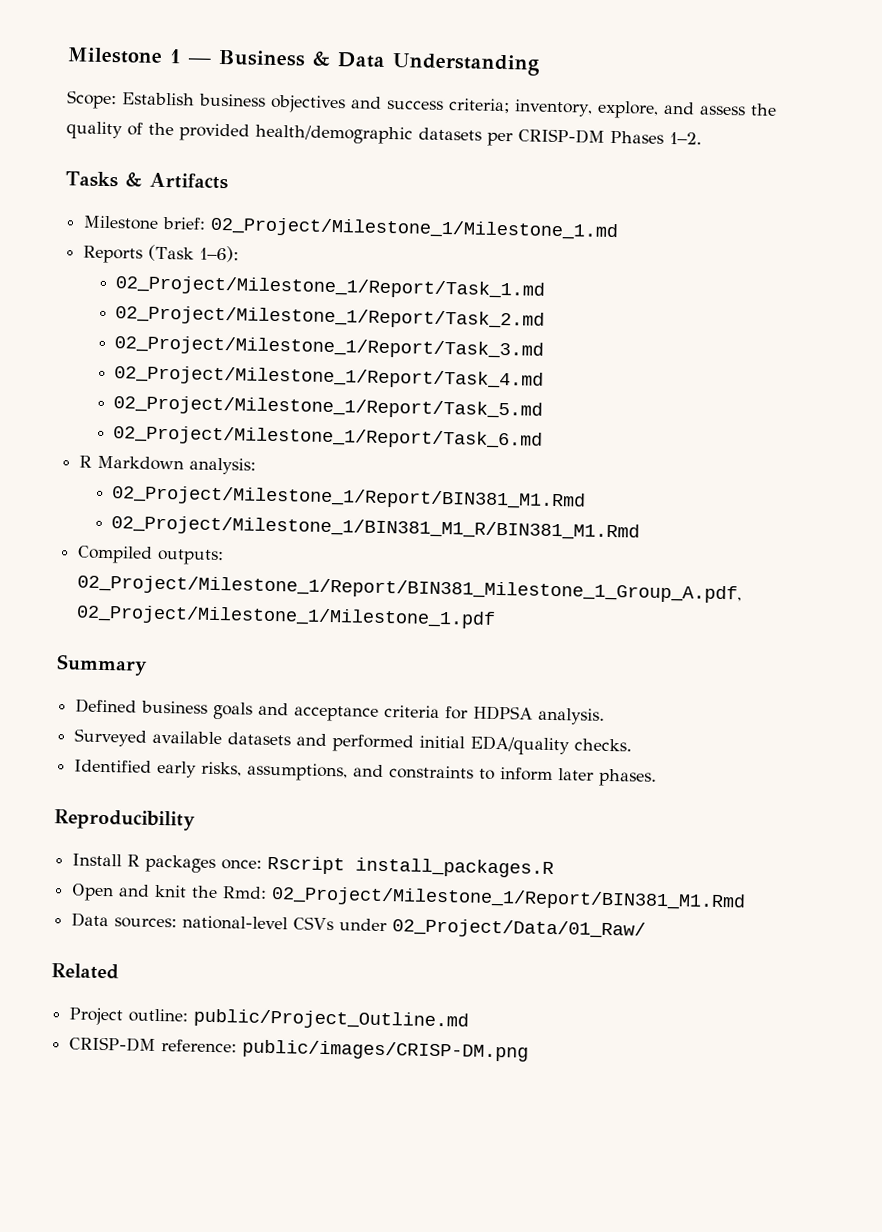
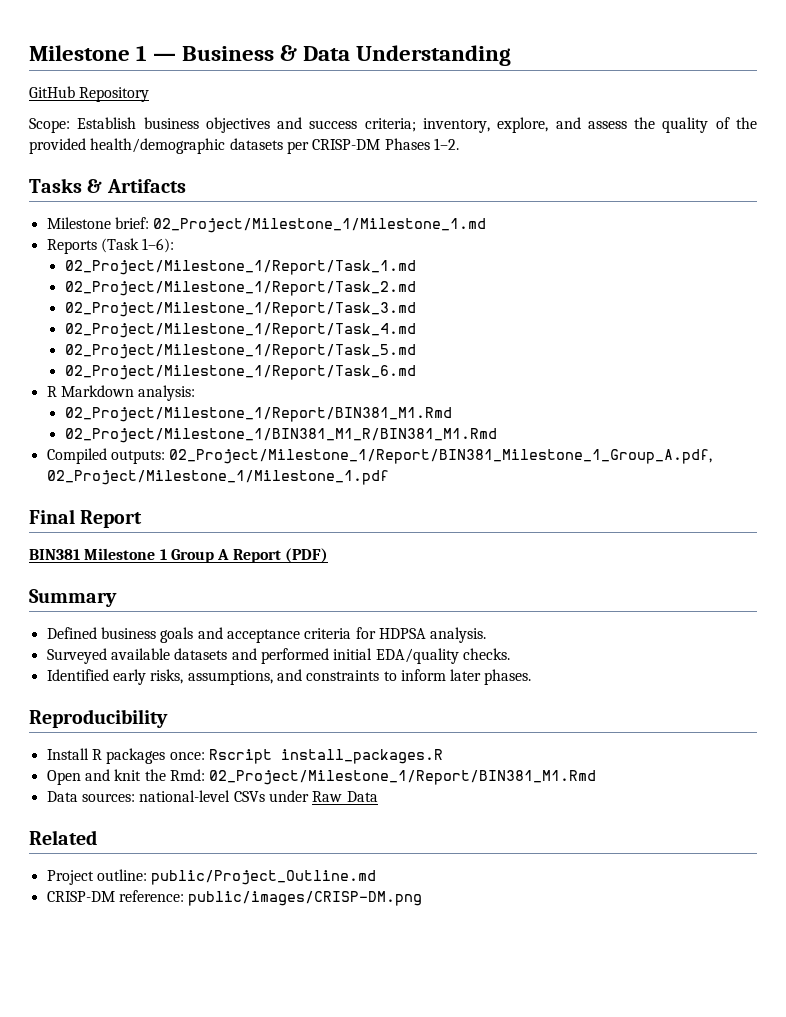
+ GitHub Repository
+ Final Report
+ BIN381 Milestone 1 Group A Report (PDF)
- Data sources: national-level CSVs under 02_Project/Data/01_Raw/
+ Data sources: national-level CSVs under Raw Data

